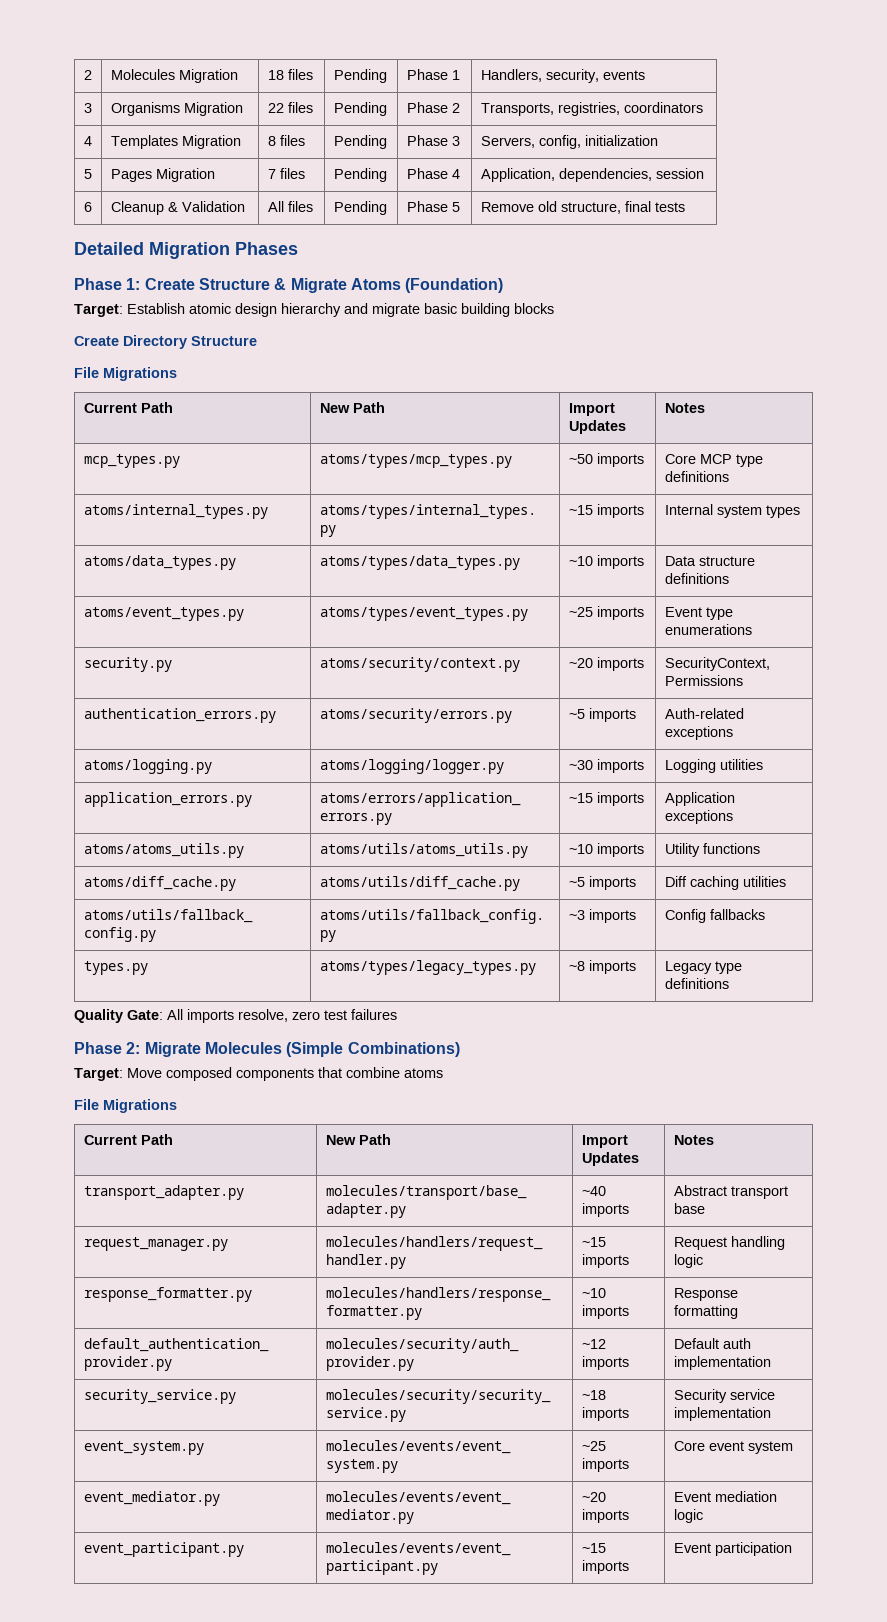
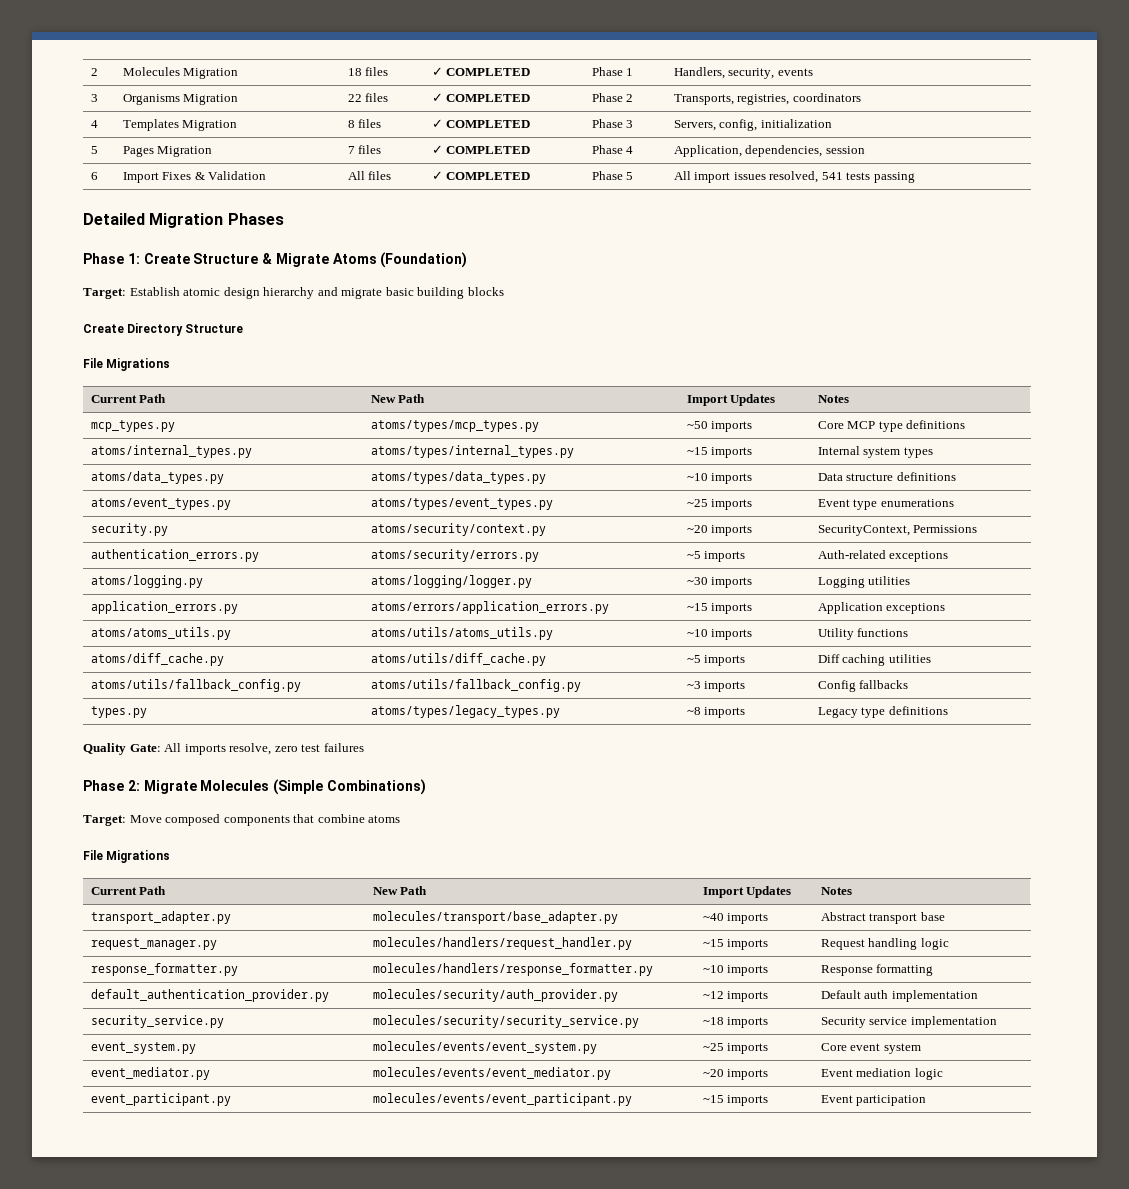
- 2 | Molecules Migration | 18 files | Pending | Phase 1 | Handlers, security, events
+ 2 | Molecules Migration | 18 files | ✓ COMPLETED | Phase 1 | Handlers, security, events
- 3 | Organisms Migration | 22 files | Pending | Phase 2 | Transports, registries, coordinators
+ 3 | Organisms Migration | 22 files | ✓ COMPLETED | Phase 2 | Transports, registries, coordinators
- 4 | Templates Migration | 8 files | Pending | Phase 3 | Servers, config, initialization
+ 4 | Templates Migration | 8 files | ✓ COMPLETED | Phase 3 | Servers, config, initialization
- 5 | Pages Migration | 7 files | Pending | Phase 4 | Application, dependencies, session
+ 5 | Pages Migration | 7 files | ✓ COMPLETED | Phase 4 | Application, dependencies, session
- 6 | Cleanup & Validation | All files | Pending | Phase 5 | Remove old structure, final tests
+ 6 | Import Fixes & Validation | All files | ✓ COMPLETED | Phase 5 | All import issues resolved, 541 tests passing

